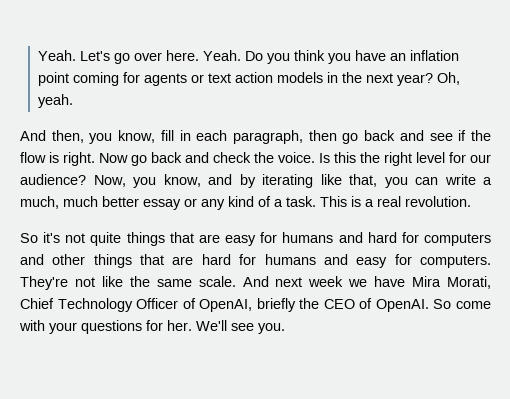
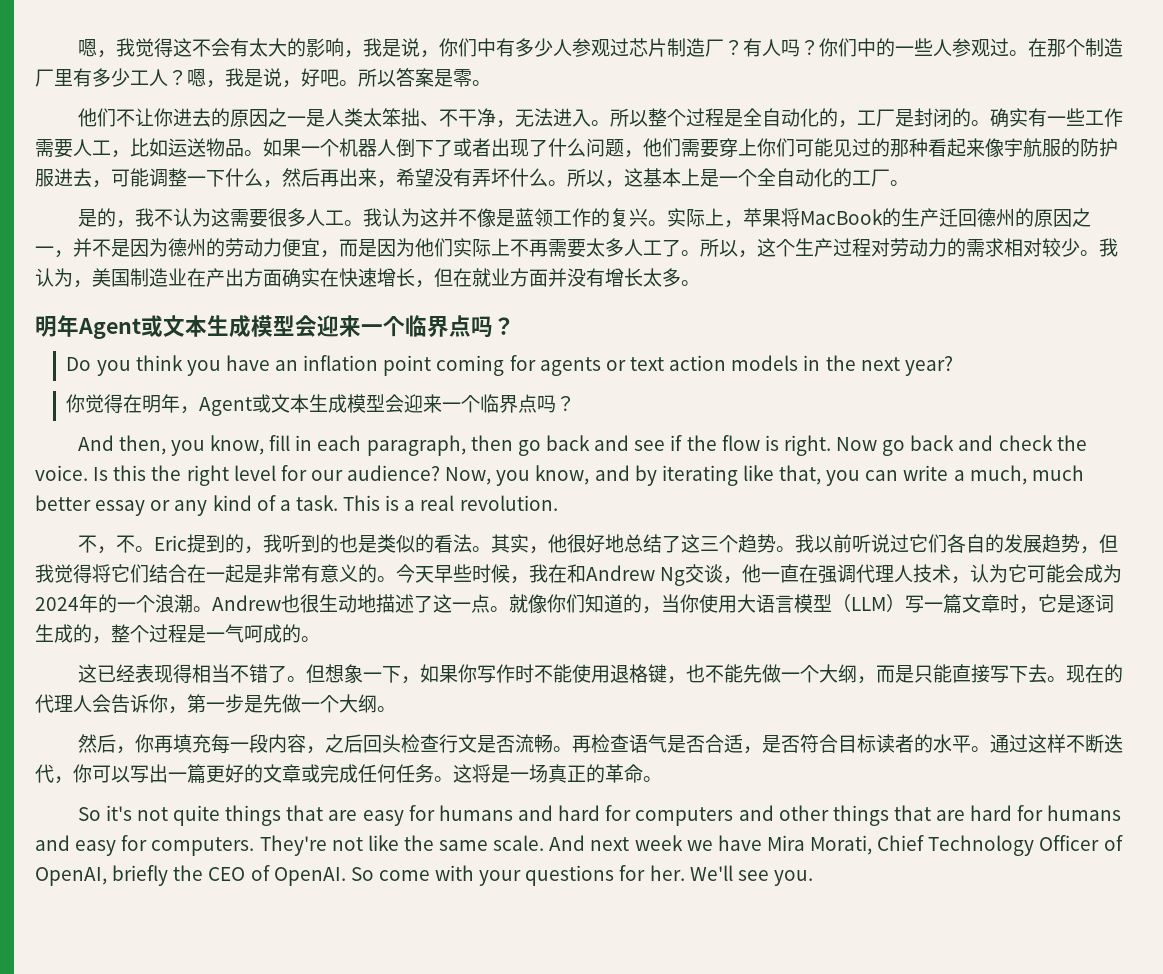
- Yeah. Let's go over here. Yeah. Do you think you have an inflation point coming for agents or text action models in the next year? Oh, yeah.
+ 嗯，我觉得这不会有太大的影响，我是说，你们中有多少人参观过芯片制造厂？有人吗？你们中的一些人参观过。在那个制造厂里有多少工人？嗯，我是说，好吧。所以答案是零。
+ 他们不让你进去的原因之一是人类太笨拙、不干净，无法进入。所以整个过程是全自动化的，工厂是封闭的。确实有一些工作需要人工，比如运送物品。如果一个机器人倒下了或者出现了什么问题，他们需要穿上你们可能见过的那种看起来像宇航服的防护服进去，可能调整一下什么，然后再出来，希望没有弄坏什么。所以，这基本上是一个全自动化的工厂。
+ 是的，我不认为这需要很多人工。我认为这并不像是蓝领工作的复兴。实际上，苹果将MacBook的生产迁回德州的原因之一，并不是因为德州的劳动力便宜，而是因为他们实际上不再需要太多人工了。所以，这个生产过程对劳动力的需求相对较少。我认为，美国制造业在产出方面确实在快速增长，但在就业方面并没有增长太多。
+ 明年Agent或文本生成模型会迎来一个临界点吗？
+ Do you think you have an inflation point coming for agents or text action models in the next year?
+ 你觉得在明年，Agent或文本生成模型会迎来一个临界点吗？
+ 不，不。Eric提到的，我听到的也是类似的看法。其实，他很好地总结了这三个趋势。我以前听说过它们各自的发展趋势，但我觉得将它们结合在一起是非常有意义的。今天早些时候，我在和Andrew Ng交谈，他一直在强调代理人技术，认为它可能会成为2024年的一个浪潮。Andrew也很生动地描述了这一点。就像你们知道的，当你使用大语言模型（LLM）写一篇文章时，它是逐词生成的，整个过程是一气呵成的。
+ 这已经表现得相当不错了。但想象一下，如果你写作时不能使用退格键，也不能先做一个大纲，而是只能直接写下去。现在的代理人会告诉你，第一步是先做一个大纲。
+ 然后，你再填充每一段内容，之后回头检查行文是否流畅。再检查语气是否合适，是否符合目标读者的水平。通过这样不断迭代，你可以写出一篇更好的文章或完成任何任务。这将是一场真正的革命。

